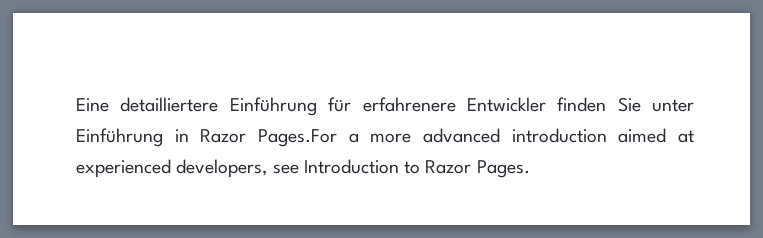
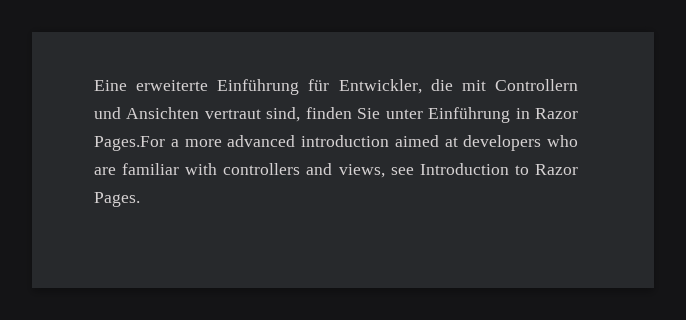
- Eine detailliertere Einführung für erfahrenere Entwickler finden Sie unter Einführung in Razor Pages.For a more advanced introduction aimed at experienced developers, see Introduction to Razor Pages.
+ Eine erweiterte Einführung für Entwickler, die mit Controllern und Ansichten vertraut sind, finden Sie unter Einführung in Razor Pages.For a more advanced introduction aimed at developers who are familiar with controllers and views, see Introduction to Razor Pages.

